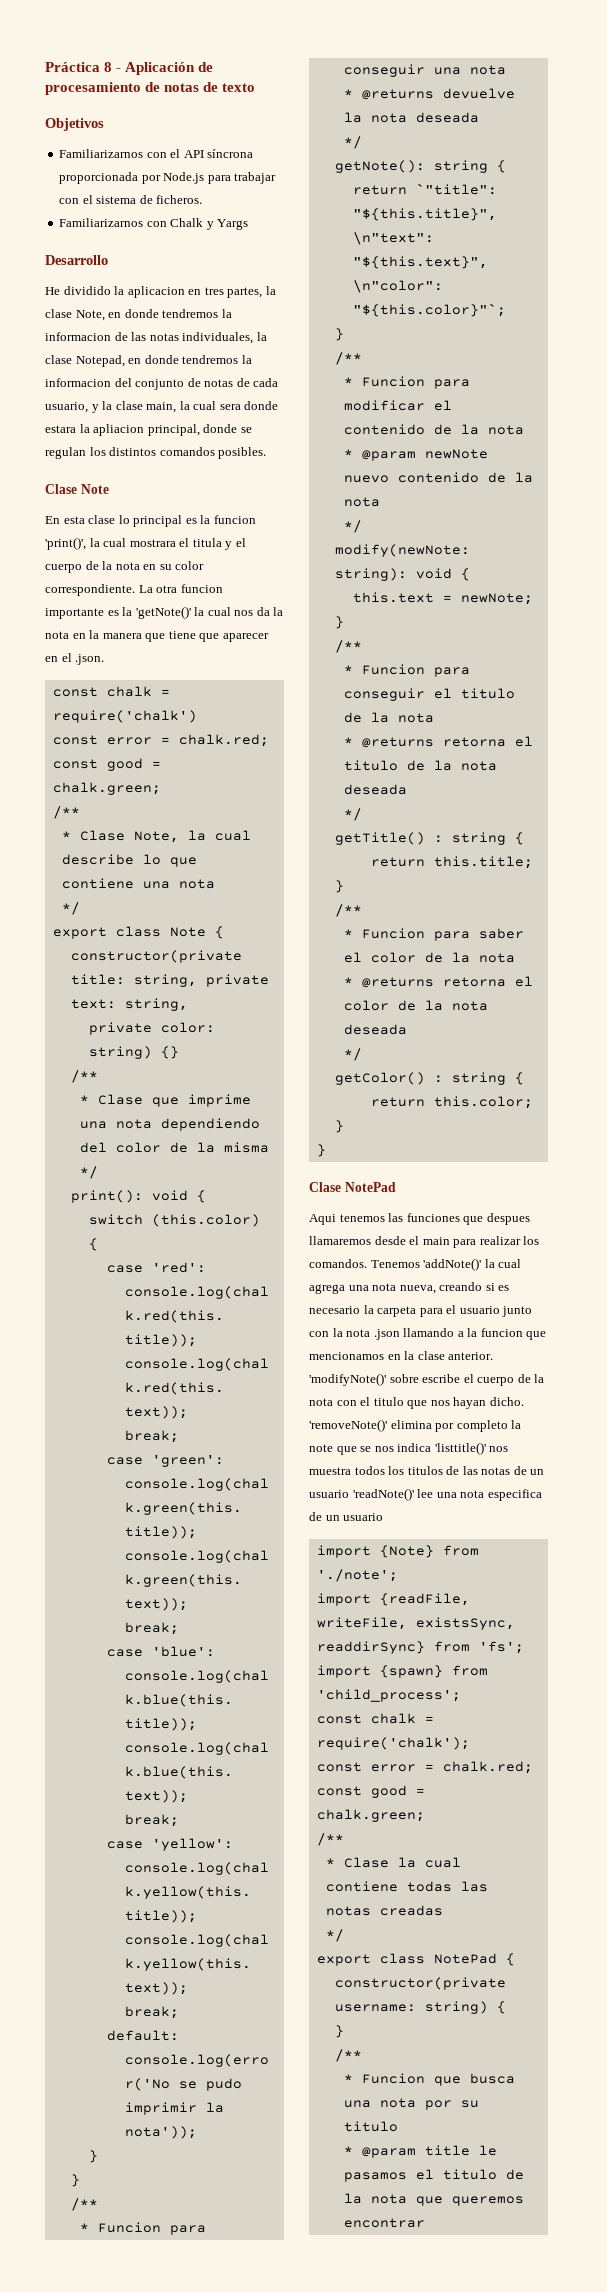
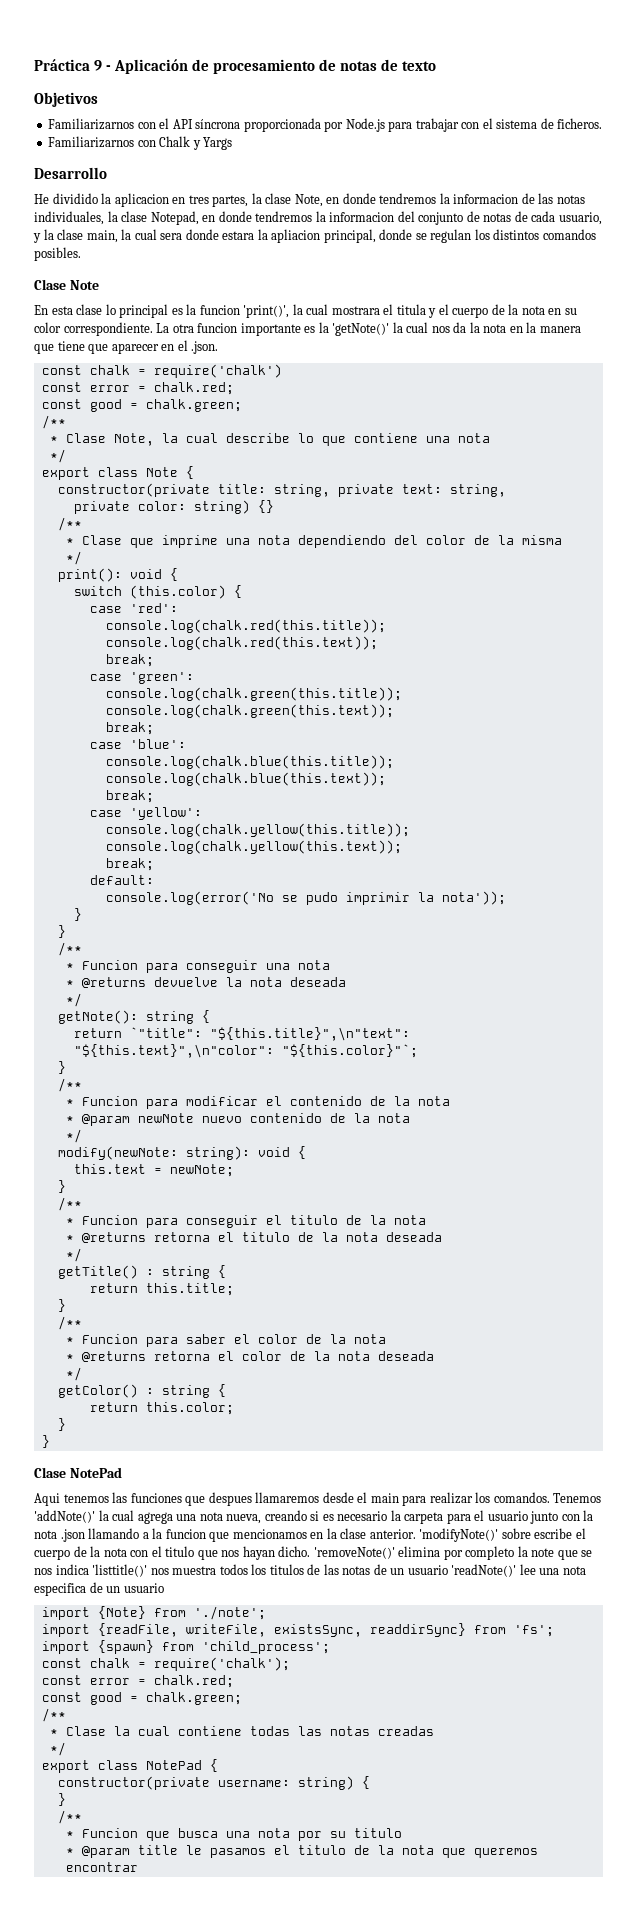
- Práctica 8 - Aplicación de procesamiento de notas de texto
+ Práctica 9 - Aplicación de procesamiento de notas de texto

